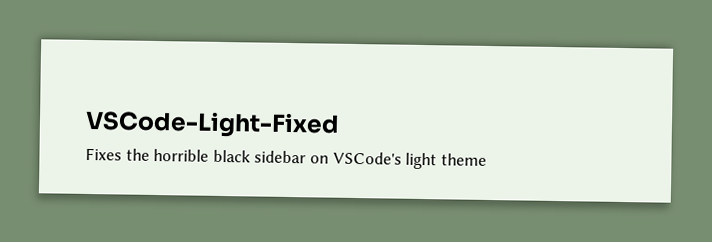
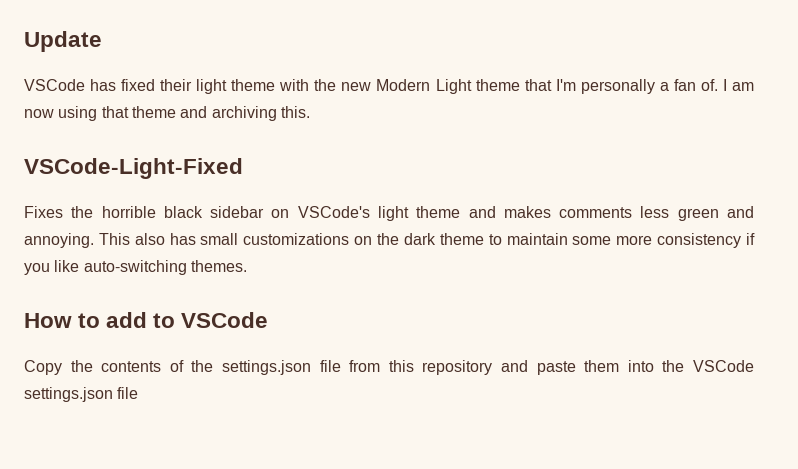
+ Update
+ VSCode has fixed their light theme with the new Modern Light theme that I'm personally a fan of. I am now using that theme and archiving this.
- Fixes the horrible black sidebar on VSCode's light theme
+ Fixes the horrible black sidebar on VSCode's light theme and makes comments less green and annoying. This also has small customizations on the dark theme to maintain some more consistency if you like auto-switching themes.
+ How to add to VSCode
+ Copy the contents of the settings.json file from this repository and paste them into the VSCode settings.json file

